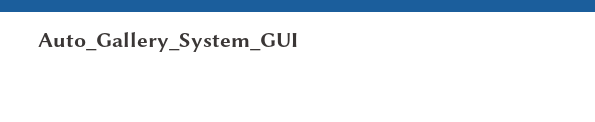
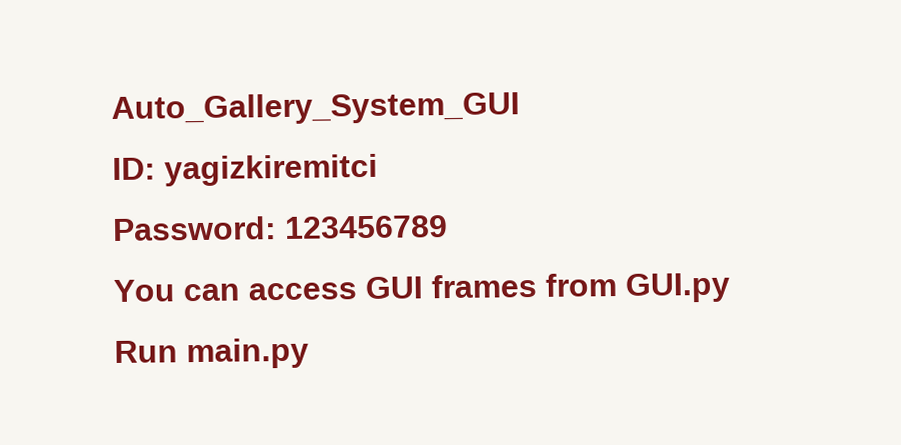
+ ID: yagizkiremitci
+ Password: 123456789
+ You can access GUI frames from GUI.py
+ Run main.py

